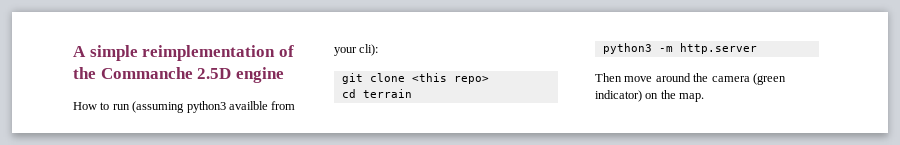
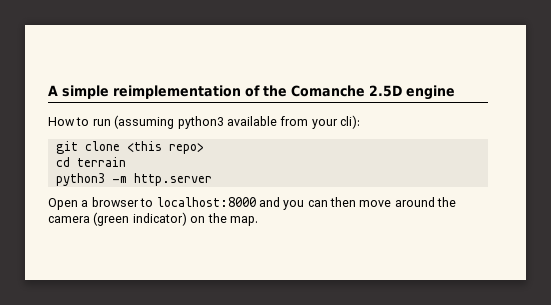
- A simple reimplementation of the Commanche 2.5D engine
+ A simple reimplementation of the Comanche 2.5D engine
- How to run (assuming python3 availble from your cli):
+ How to run (assuming python3 available from your cli):
- Then move around the camera (green indicator) on the map.
+ Open a browser to localhost:8000 and you can then move around the camera (green indicator) on the map.

